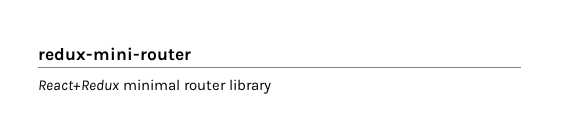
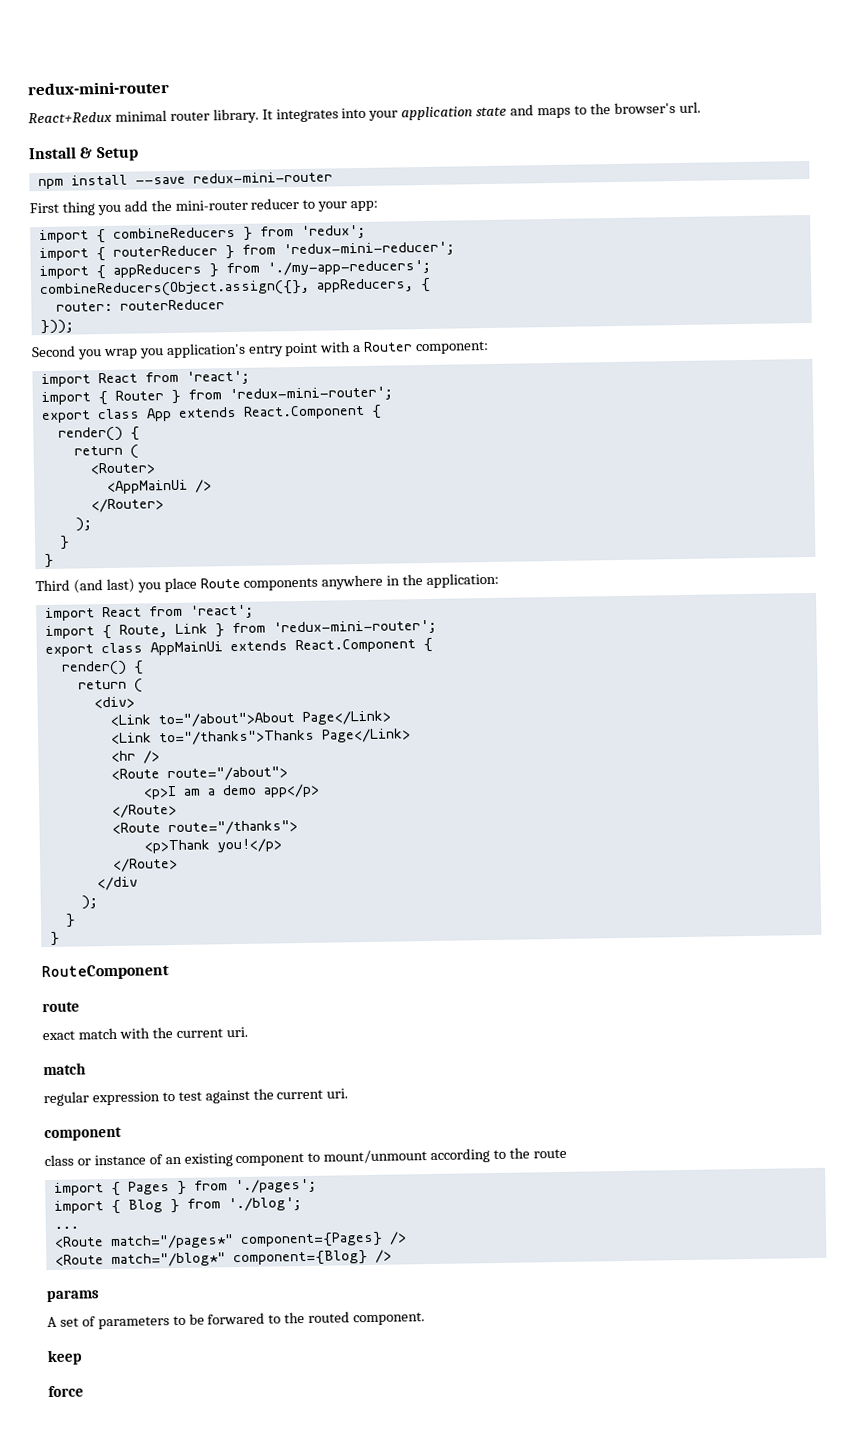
- React+Redux minimal router library
+ React+Redux minimal router library. It integrates into your application state and maps to the browser's url.
+ Install & Setup
+ npm install --save redux-mini-router
+ First thing you add the mini-router reducer to your app:
+ import { combineReducers } from 'redux';
+ import { routerReducer } from 'redux-mini-reducer';
+ import { appReducers } from './my-app-reducers';
+ combineReducers(Object.assign({}, appReducers, {
+ router: routerReducer
+ }));
+ Second you wrap you application's entry point with a Router component:
+ import React from 'react';
+ import { Router } from 'redux-mini-router';
+ export class App extends React.Component {
+ render() {
+ return (
+ <Router>
+ <AppMainUi />
+ </Router>
+ );
+ }
+ }
+ Third (and last) you place Route components anywhere in the application:
+ import React from 'react';
+ import { Route, Link } from 'redux-mini-router';
+ export class AppMainUi extends React.Component {
+ render() {
+ return (
+ <div>
+ <Link to="/about">About Page</Link>
+ <Link to="/thanks">Thanks Page</Link>
+ <hr />
+ <Route route="/about">
+ <p>I am a demo app</p>
+ </Route>
+ <Route route="/thanks">
+ <p>Thank you!</p>
+ </Route>
+ </div
+ );
+ }
+ }
+ RouteComponent
+ route
+ exact match with the current uri.
+ match
+ regular expression to test against the current uri.
+ component
+ class or instance of an existing component to mount/unmount according to the route
+ import { Pages } from './pages';
+ import { Blog } from './blog';
+ ...
+ <Route match="/pages*" component={Pages} />
+ <Route match="/blog*" component={Blog} />
+ params
+ A set of parameters to be forwared to the routed component.
+ keep
+ force

